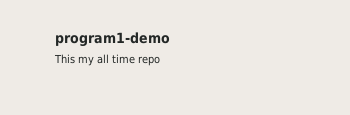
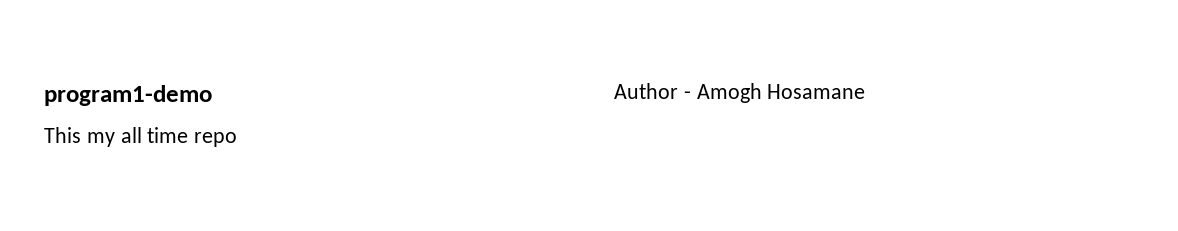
+ Author - Amogh Hosamane

